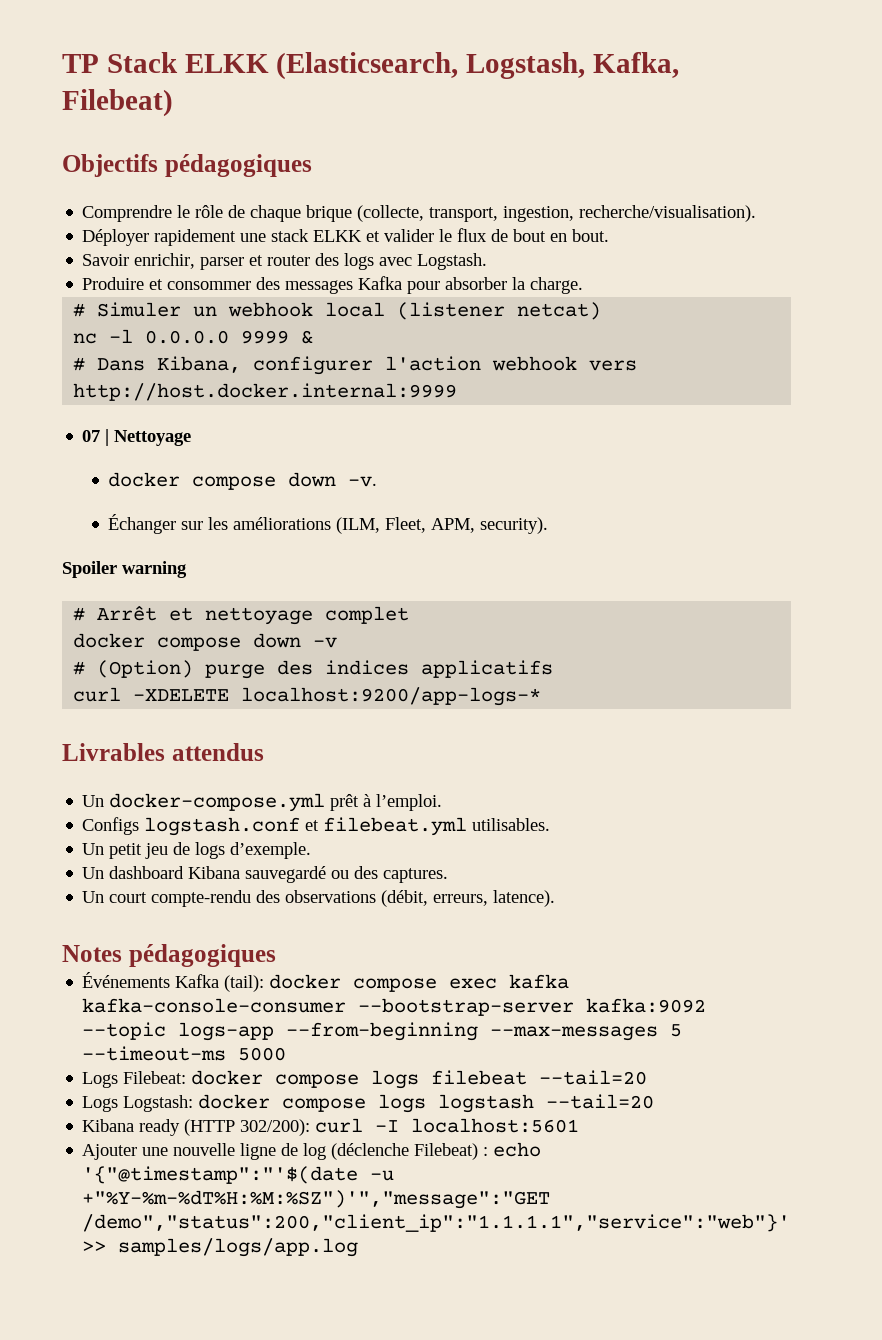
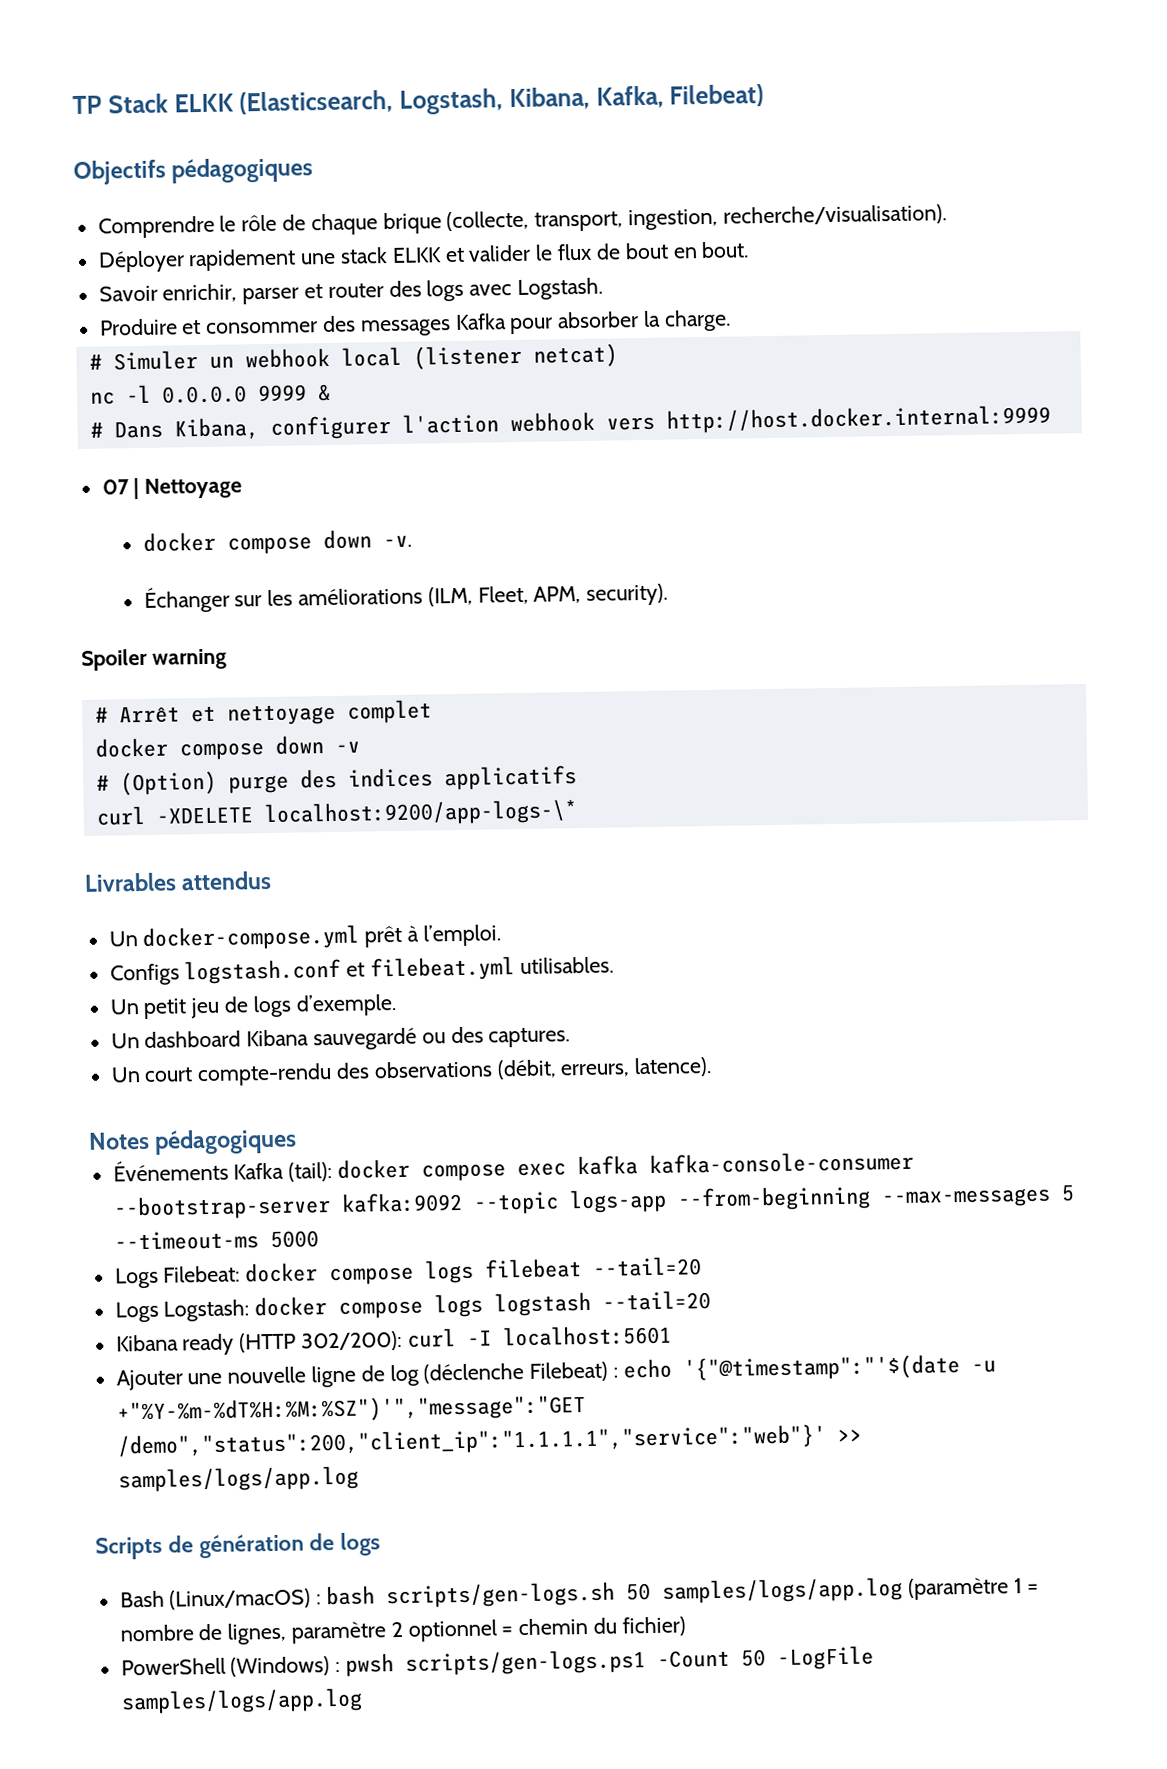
- TP Stack ELKK (Elasticsearch, Logstash, Kafka, Filebeat)
+ TP Stack ELKK (Elasticsearch, Logstash, Kibana, Kafka, Filebeat)
- curl -XDELETE localhost:9200/app-logs-*
+ curl -XDELETE localhost:9200/app-logs-\*
+ Scripts de génération de logs
+ Bash (Linux/macOS) : bash scripts/gen-logs.sh 50 samples/logs/app.log (paramètre 1 = nombre de lignes, paramètre 2 optionnel = chemin du fichier)
+ PowerShell (Windows) : pwsh scripts/gen-logs.ps1 -Count 50 -LogFile samples/logs/app.log

